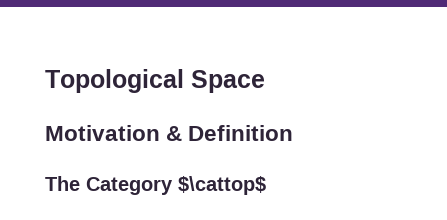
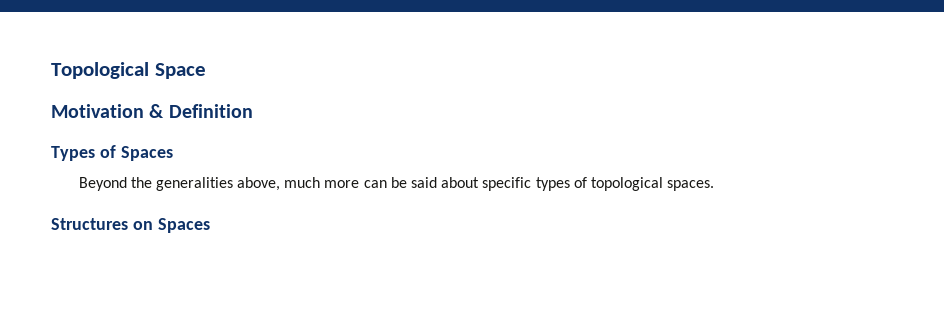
- The Category $\cattop$
+ Types of Spaces
+ Beyond the generalities above, much more can be said about specific types of topological spaces.
+ Structures on Spaces

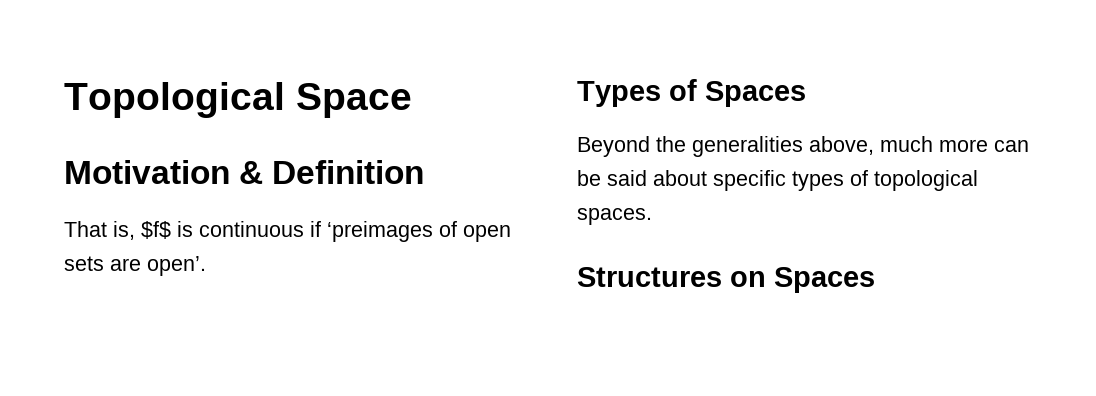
+ That is, $f$ is continuous if ‘preimages of open sets are open’.

